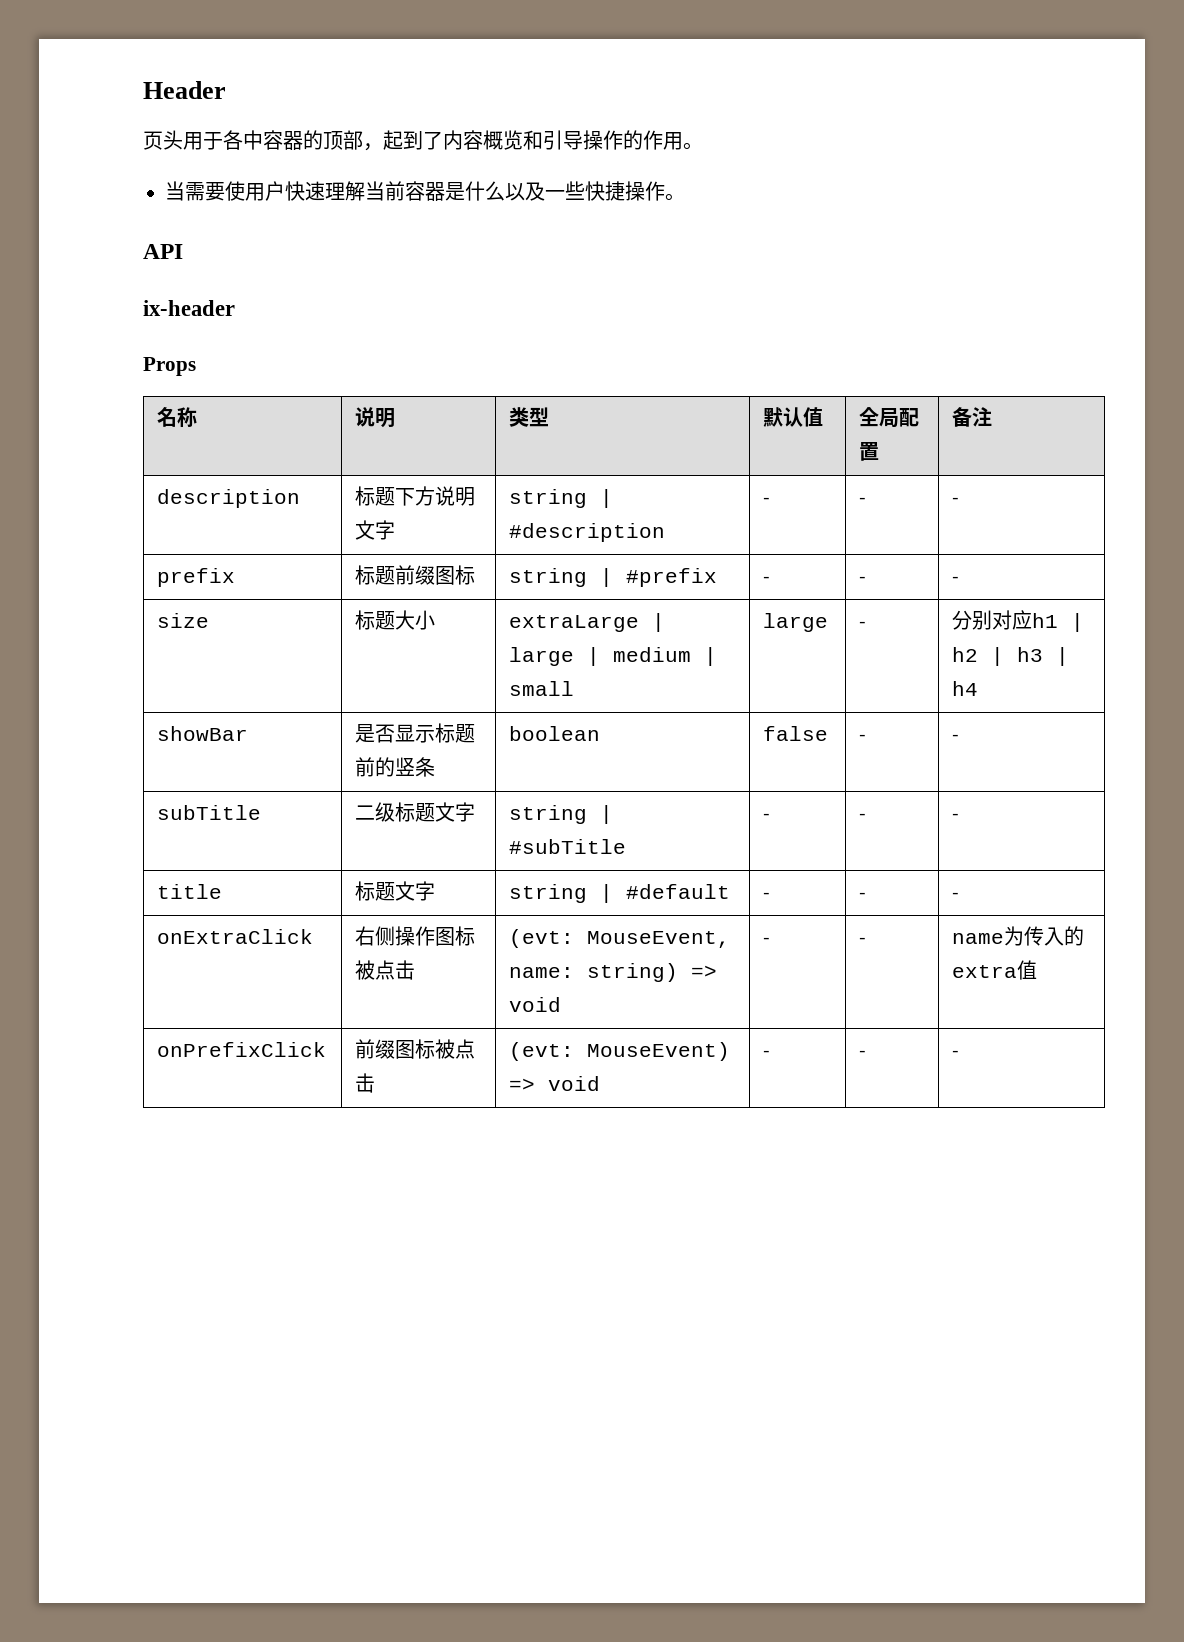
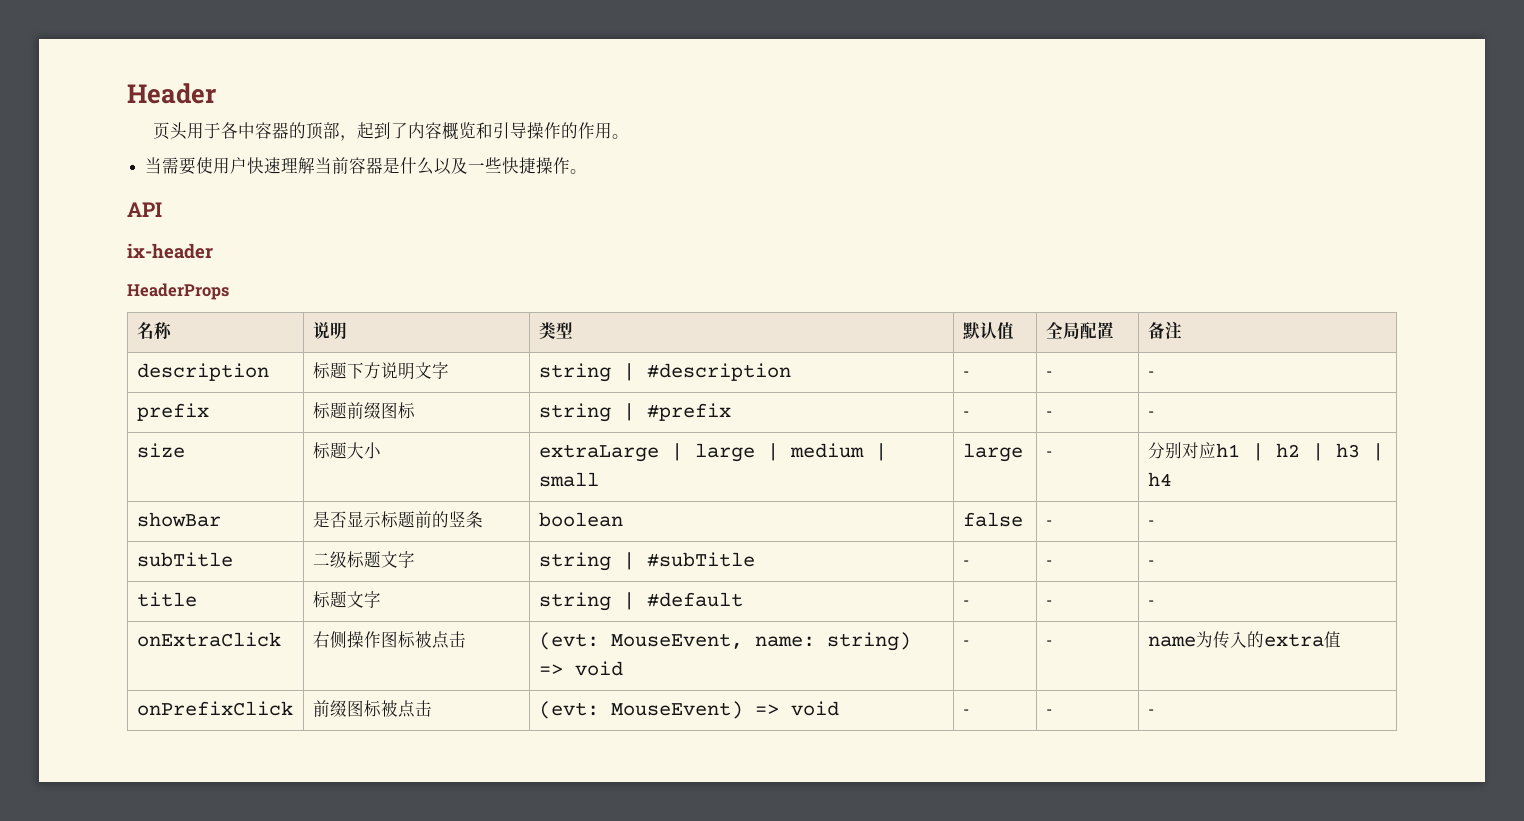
- Props
+ HeaderProps

